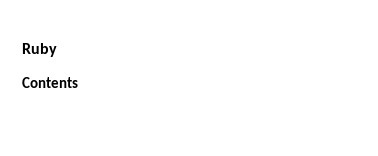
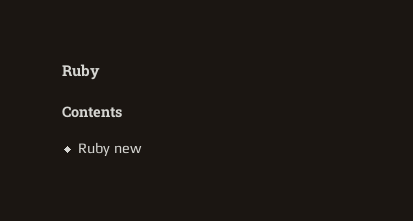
+ Ruby new

